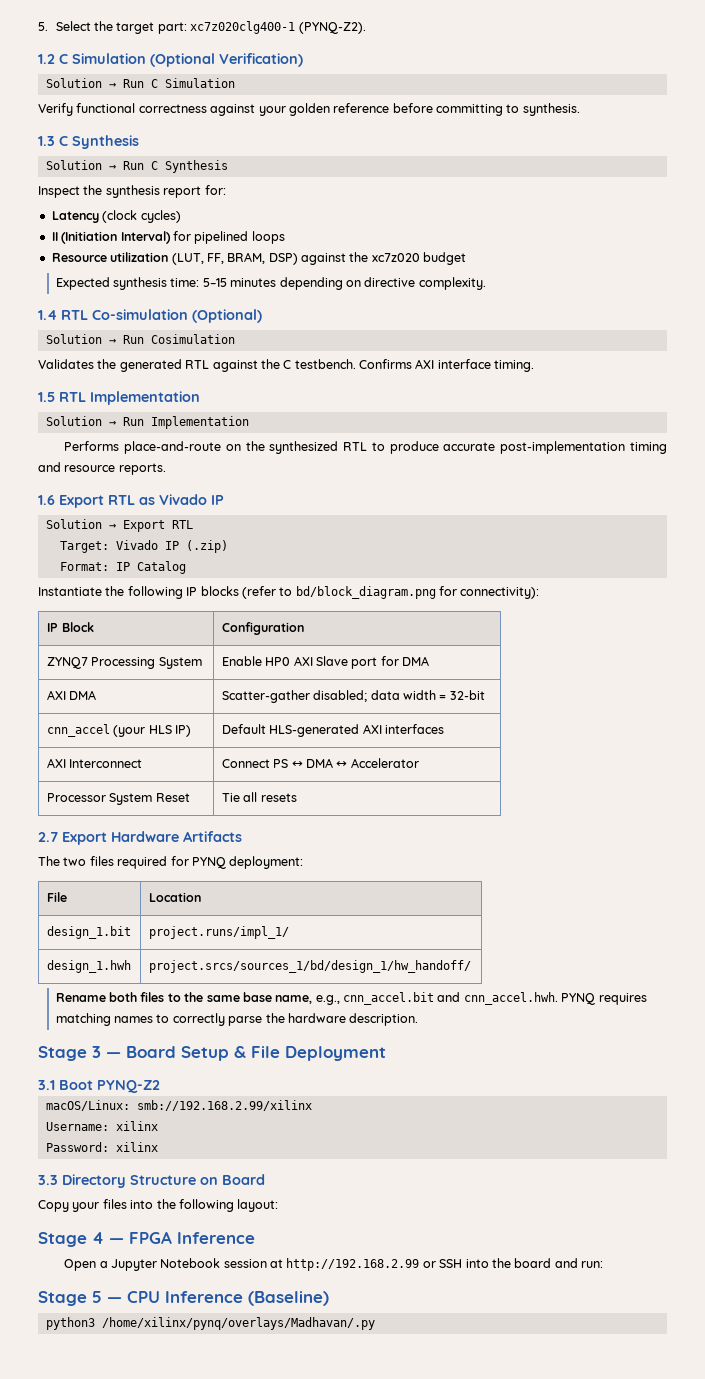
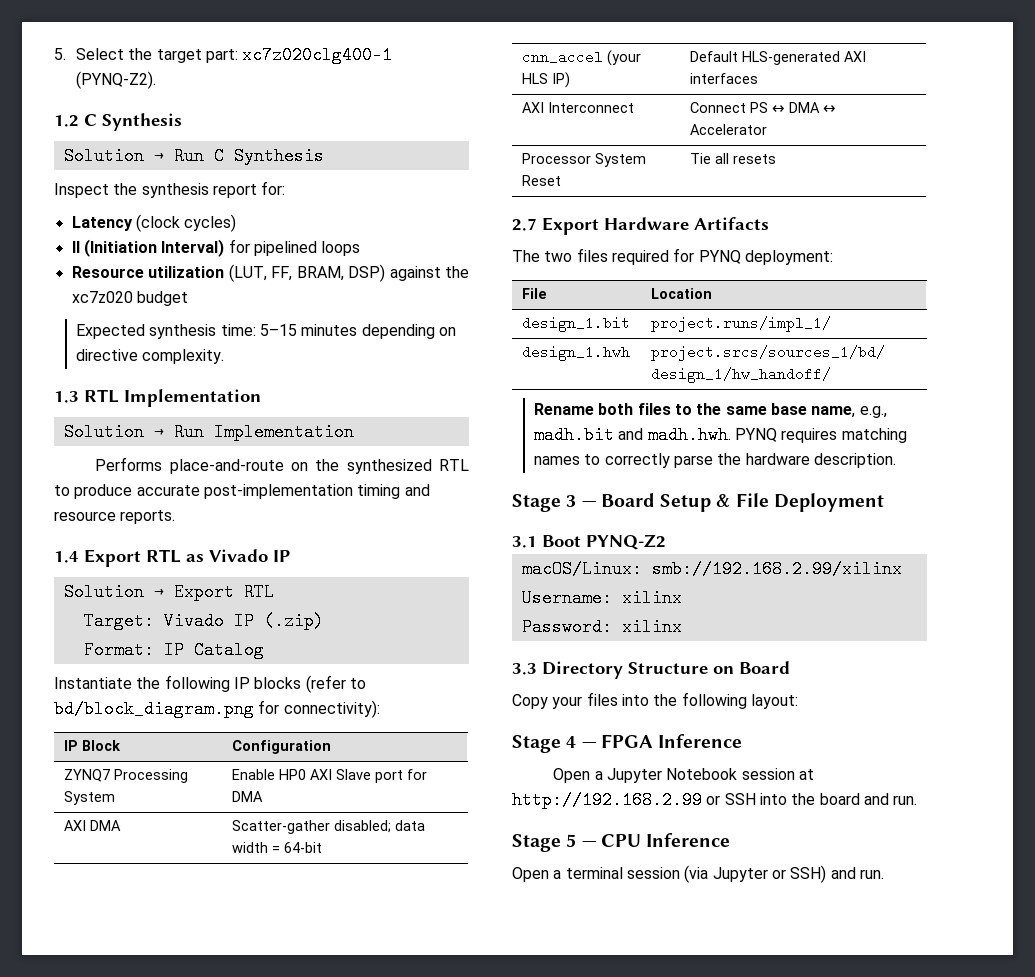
- 1.2 C Simulation (Optional Verification)
- Solution → Run C Simulation
- Verify functional correctness against your golden reference before committing to synthesis.
- 1.3 C Synthesis
+ 1.2 C Synthesis
- 1.4 RTL Co-simulation (Optional)
- Solution → Run Cosimulation
- Validates the generated RTL against the C testbench. Confirms AXI interface timing.
- 1.5 RTL Implementation
+ 1.3 RTL Implementation
- 1.6 Export RTL as Vivado IP
+ 1.4 Export RTL as Vivado IP
- AXI DMA | Scatter-gather disabled; data width = 32-bit
+ AXI DMA | Scatter-gather disabled; data width = 64-bit
- Rename both files to the same base name, e.g., cnn_accel.bit and cnn_accel.hwh. PYNQ requires matching names to correctly parse the hardware description.
+ Rename both files to the same base name, e.g., madh.bit and madh.hwh. PYNQ requires matching names to correctly parse the hardware description.
- Open a Jupyter Notebook session at http://192.168.2.99 or SSH into the board and run:
+ Open a Jupyter Notebook session at http://192.168.2.99 or SSH into the board and run.
- Stage 5 — CPU Inference (Baseline)
- python3 /home/xilinx/pynq/overlays/Madhavan/.py
+ Stage 5 — CPU Inference
+ Open a terminal session (via Jupyter or SSH) and run.

